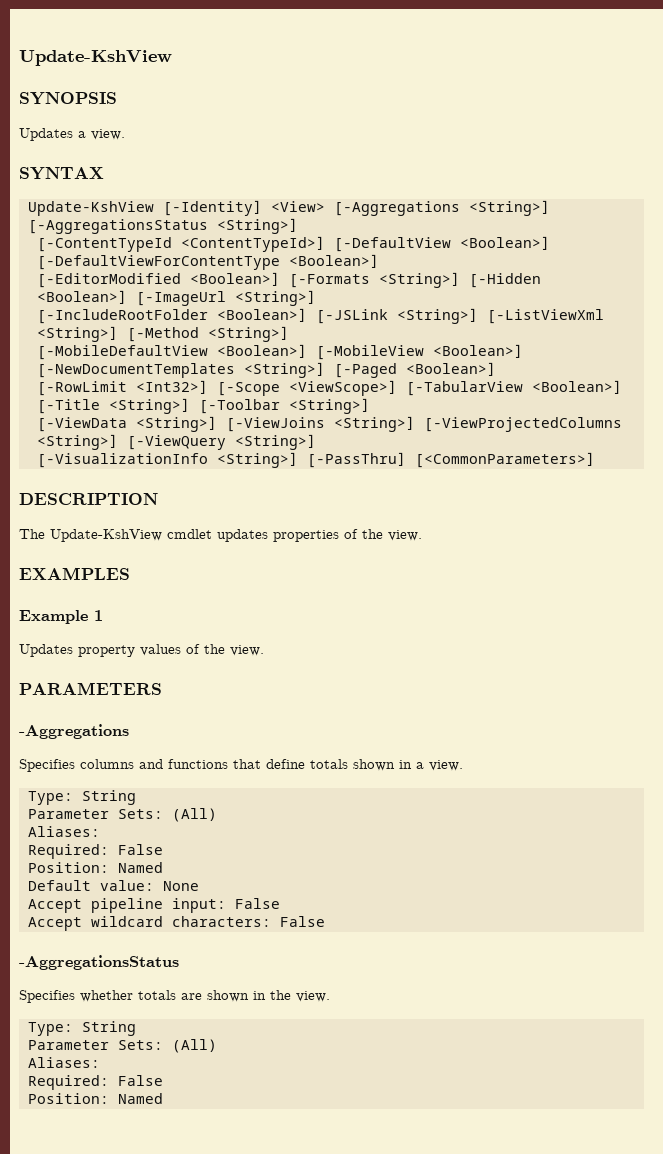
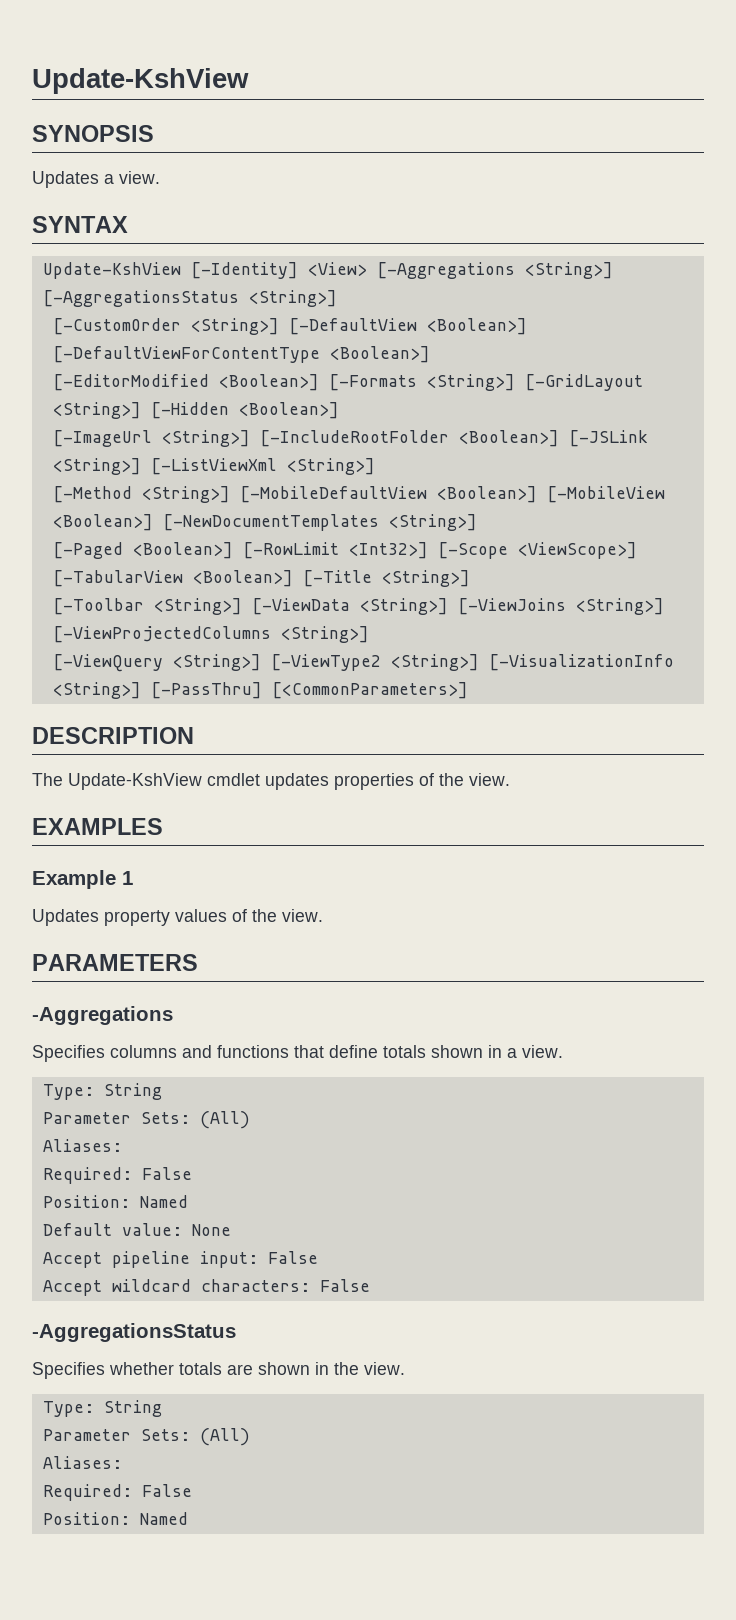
- [-ContentTypeId <ContentTypeId>] [-DefaultView <Boolean>] [-DefaultViewForContentType <Boolean>]
+ [-CustomOrder <String>] [-DefaultView <Boolean>] [-DefaultViewForContentType <Boolean>]
- [-EditorModified <Boolean>] [-Formats <String>] [-Hidden <Boolean>] [-ImageUrl <String>]
- [-IncludeRootFolder <Boolean>] [-JSLink <String>] [-ListViewXml <String>] [-Method <String>]
- [-MobileDefaultView <Boolean>] [-MobileView <Boolean>] [-NewDocumentTemplates <String>] [-Paged <Boolean>]
- [-RowLimit <Int32>] [-Scope <ViewScope>] [-TabularView <Boolean>] [-Title <String>] [-Toolbar <String>]
- [-ViewData <String>] [-ViewJoins <String>] [-ViewProjectedColumns <String>] [-ViewQuery <String>]
- [-VisualizationInfo <String>] [-PassThru] [<CommonParameters>]
+ [-EditorModified <Boolean>] [-Formats <String>] [-GridLayout <String>] [-Hidden <Boolean>]
+ [-ImageUrl <String>] [-IncludeRootFolder <Boolean>] [-JSLink <String>] [-ListViewXml <String>]
+ [-Method <String>] [-MobileDefaultView <Boolean>] [-MobileView <Boolean>] [-NewDocumentTemplates <String>]
+ [-Paged <Boolean>] [-RowLimit <Int32>] [-Scope <ViewScope>] [-TabularView <Boolean>] [-Title <String>]
+ [-Toolbar <String>] [-ViewData <String>] [-ViewJoins <String>] [-ViewProjectedColumns <String>]
+ [-ViewQuery <String>] [-ViewType2 <String>] [-VisualizationInfo <String>] [-PassThru] [<CommonParameters>]

